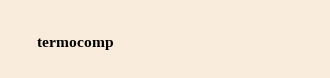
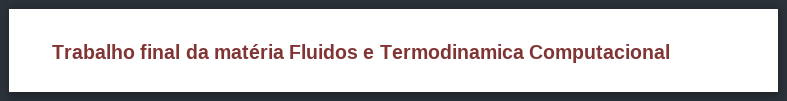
- termocomp
+ Trabalho final da matéria Fluidos e Termodinamica Computacional

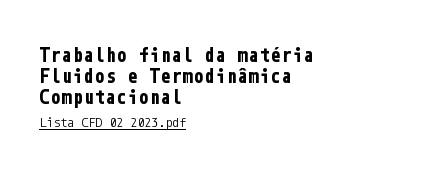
- Trabalho final da matéria Fluidos e Termodinamica Computacional
+ Trabalho final da matéria Fluidos e Termodinâmica Computacional
+ Lista CFD 02 2023.pdf

